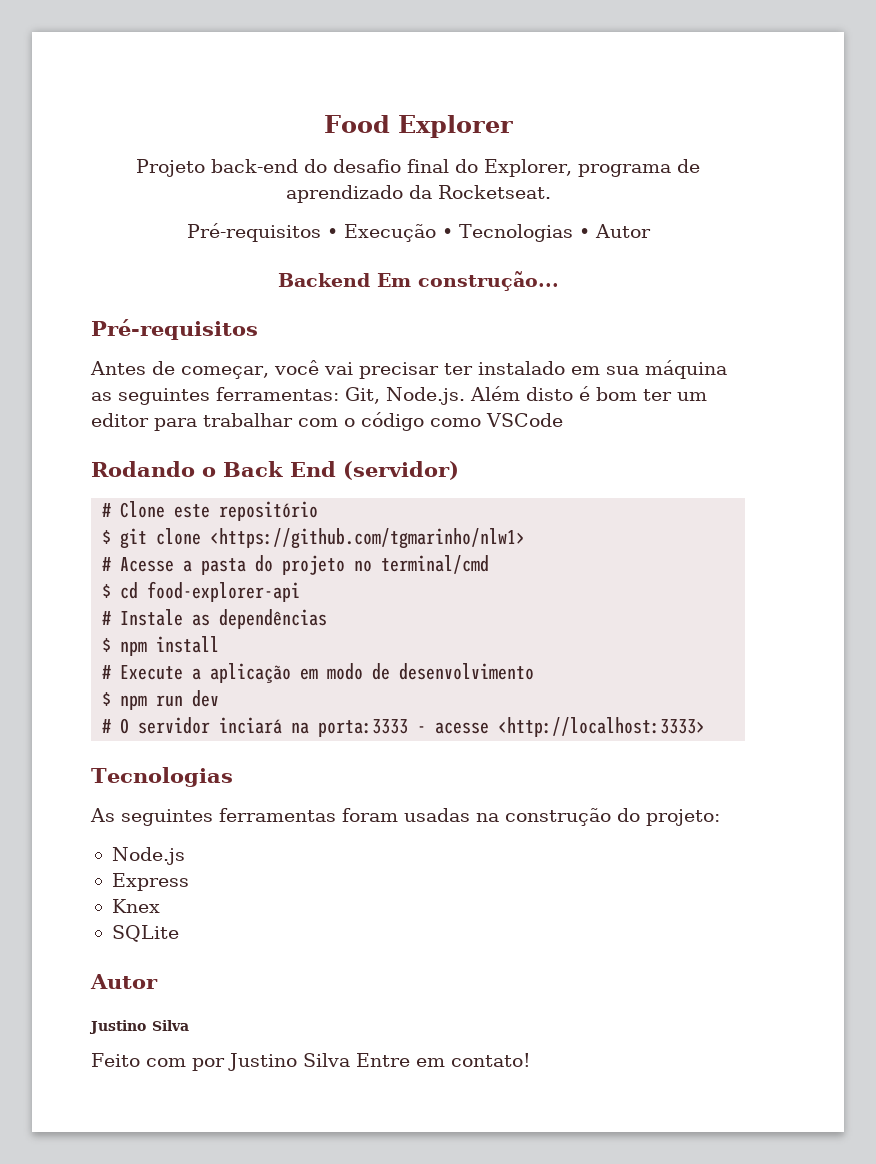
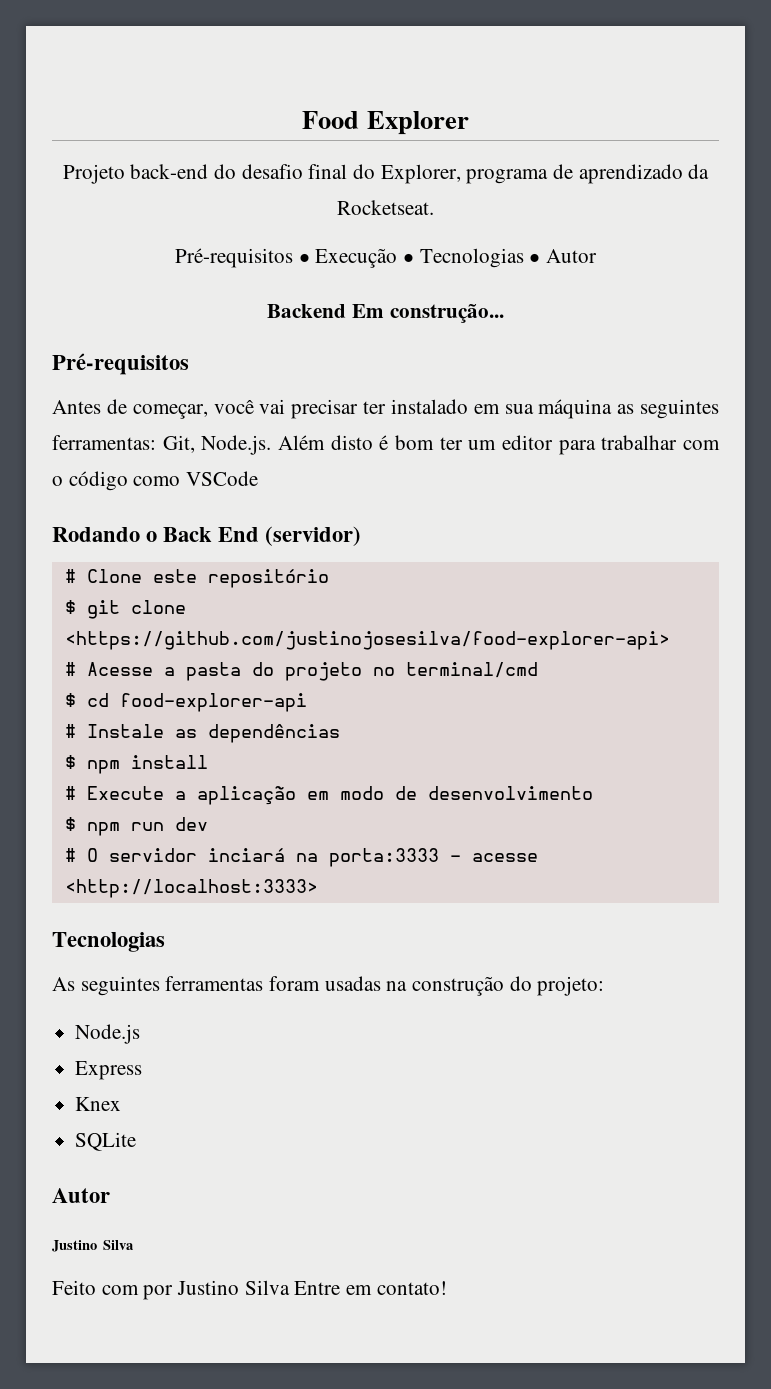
- $ git clone <https://github.com/tgmarinho/nlw1>
+ $ git clone <https://github.com/justinojosesilva/food-explorer-api>

